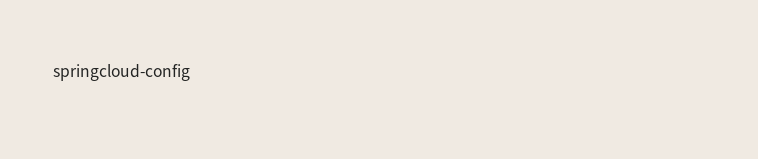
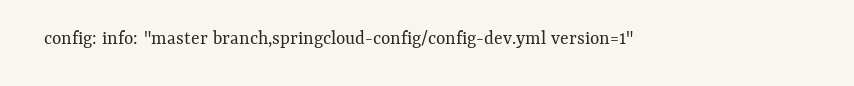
- springcloud-config
+ config: info: "master branch,springcloud-config/config-dev.yml version=1"

